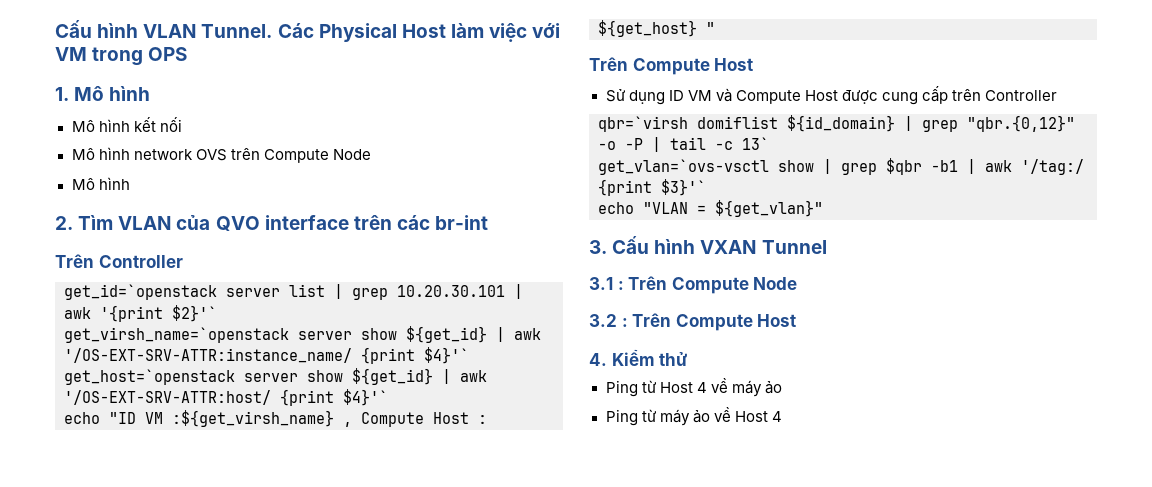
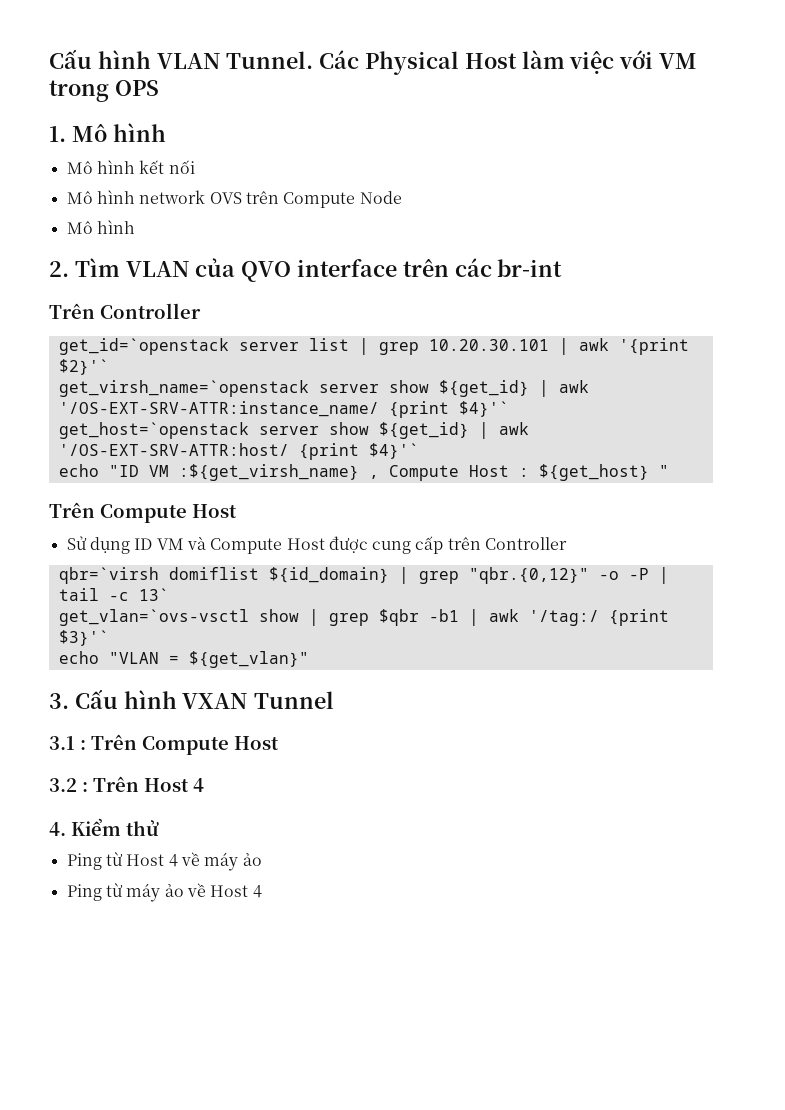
- 3.1 : Trên Compute Node
+ 3.1 : Trên Compute Host
- 3.2 : Trên Compute Host
+ 3.2 : Trên Host 4

